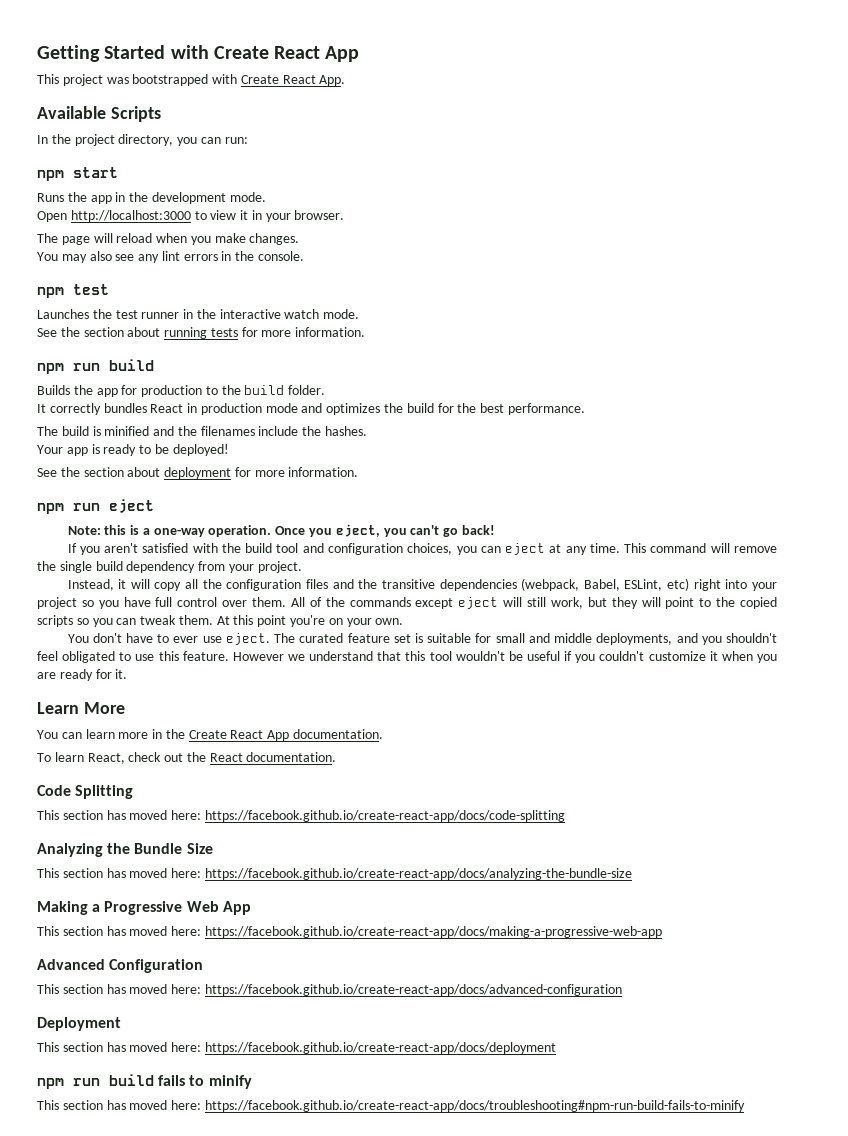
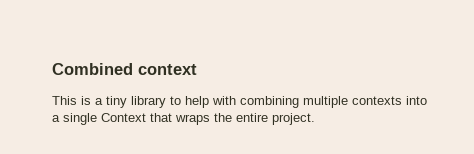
- Getting Started with Create React App
- This project was bootstrapped with Create React App.
- Available Scripts
- In the project directory, you can run:
- npm start
- Runs the app in the development mode.
- Open http://localhost:3000 to view it in your browser.
- The page will reload when you make changes.
- You may also see any lint errors in the console.
- npm test
- Launches the test runner in the interactive watch mode.
- See the section about running tests for more information.
- npm run build
- Builds the app for production to the build folder.
- It correctly bundles React in production mode and optimizes the build for the best performance.
- The build is minified and the filenames include the hashes.
- Your app is ready to be deployed!
- See the section about deployment for more information.
- npm run eject
- Note: this is a one-way operation. Once you eject, you can't go back!
- If you aren't satisfied with the build tool and configuration choices, you can eject at any time. This command will remove the single build dependency from your project.
- Instead, it will copy all the configuration files and the transitive dependencies (webpack, Babel, ESLint, etc) right into your project so you have full control over them. All of the commands except eject will still work, but they will point to the copied scripts so you can tweak them. At this point you're on your own.
- You don't have to ever use eject. The curated feature set is suitable for small and middle deployments, and you shouldn't feel obligated to use this feature. However we understand that this tool wouldn't be useful if you couldn't customize it when you are ready for it.
- Learn More
- You can learn more in the Create React App documentation.
- To learn React, check out the React documentation.
- Code Splitting
- This section has moved here: https://facebook.github.io/create-react-app/docs/code-splitting
- Analyzing the Bundle Size
- This section has moved here: https://facebook.github.io/create-react-app/docs/analyzing-the-bundle-size
- Making a Progressive Web App
- This section has moved here: https://facebook.github.io/create-react-app/docs/making-a-progressive-web-app
- Advanced Configuration
- This section has moved here: https://facebook.github.io/create-react-app/docs/advanced-configuration
- Deployment
- This section has moved here: https://facebook.github.io/create-react-app/docs/deployment
- npm run build fails to minify
- This section has moved here: https://facebook.github.io/create-react-app/docs/troubleshooting#npm-run-build-fails-to-minify
+ Combined context
+ This is a tiny library to help with combining multiple contexts into a single Context that wraps the entire project.

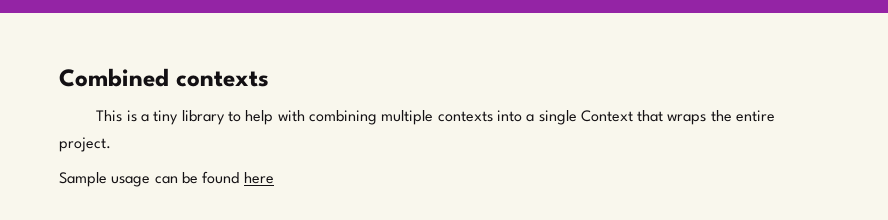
- Combined context
+ Combined contexts
+ Sample usage can be found here

